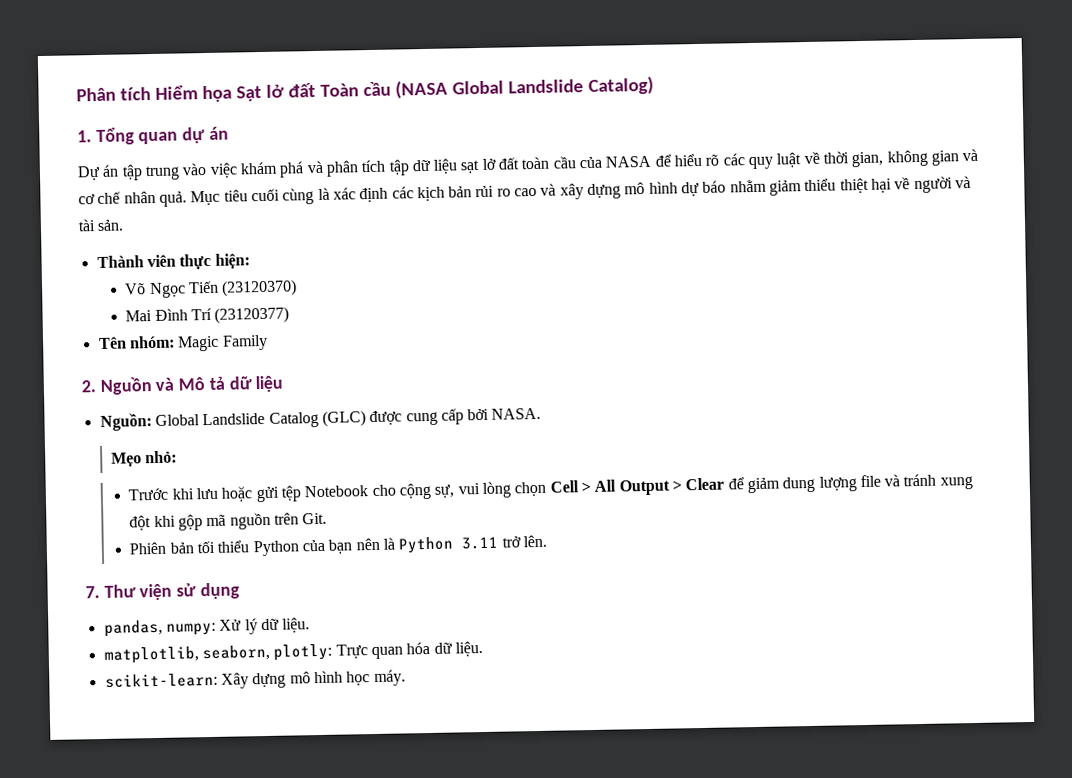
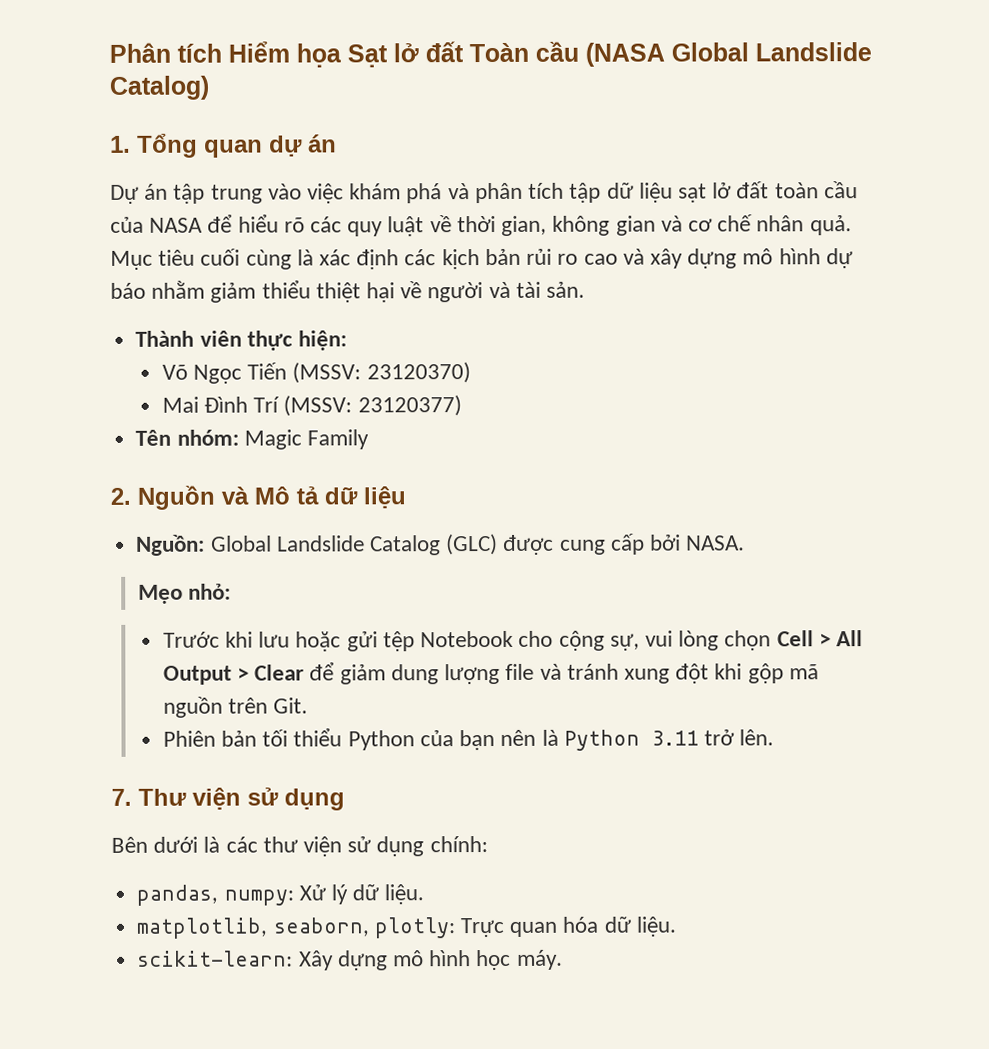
- Võ Ngọc Tiến (23120370)
+ Võ Ngọc Tiến (MSSV: 23120370)
- Mai Đình Trí (23120377)
+ Mai Đình Trí (MSSV: 23120377)
+ Bên dưới là các thư viện sử dụng chính:

